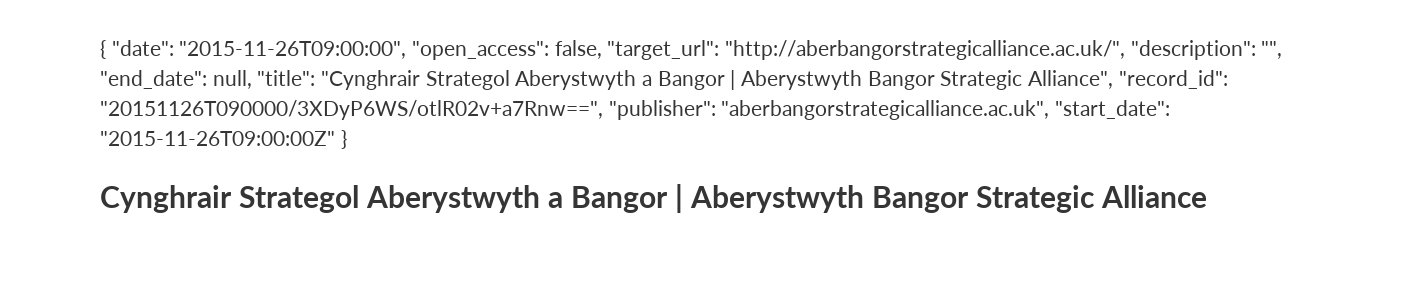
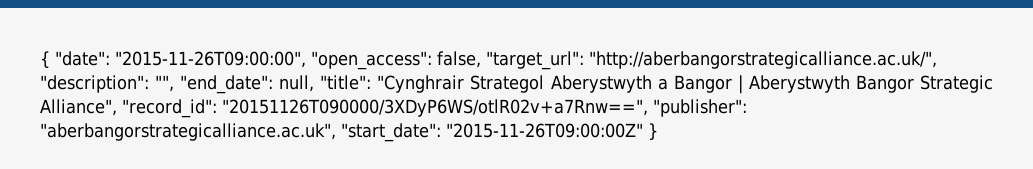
- Cynghrair Strategol Aberystwyth a Bangor | Aberystwyth Bangor Strategic Alliance

